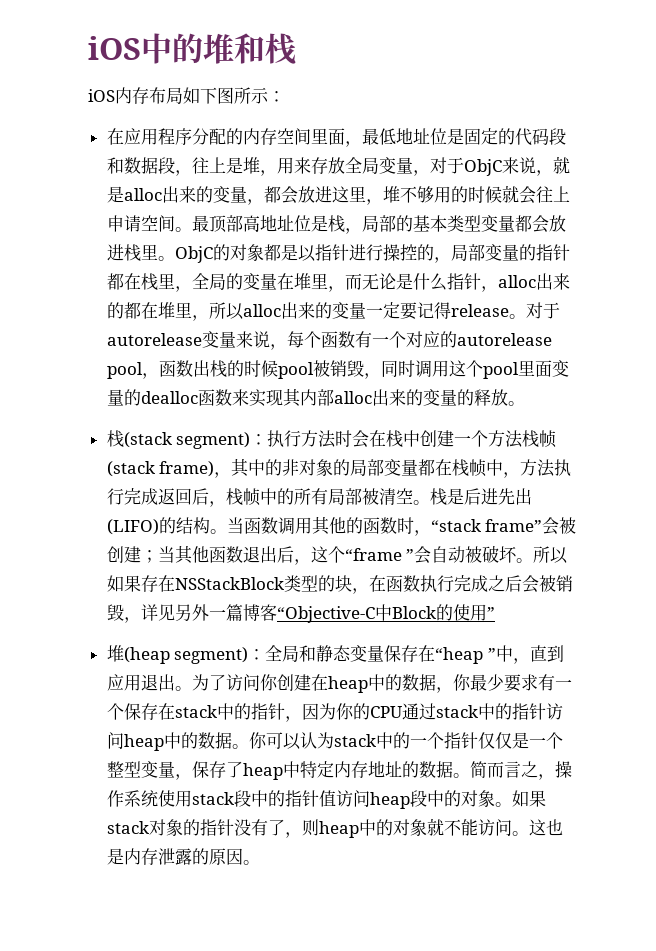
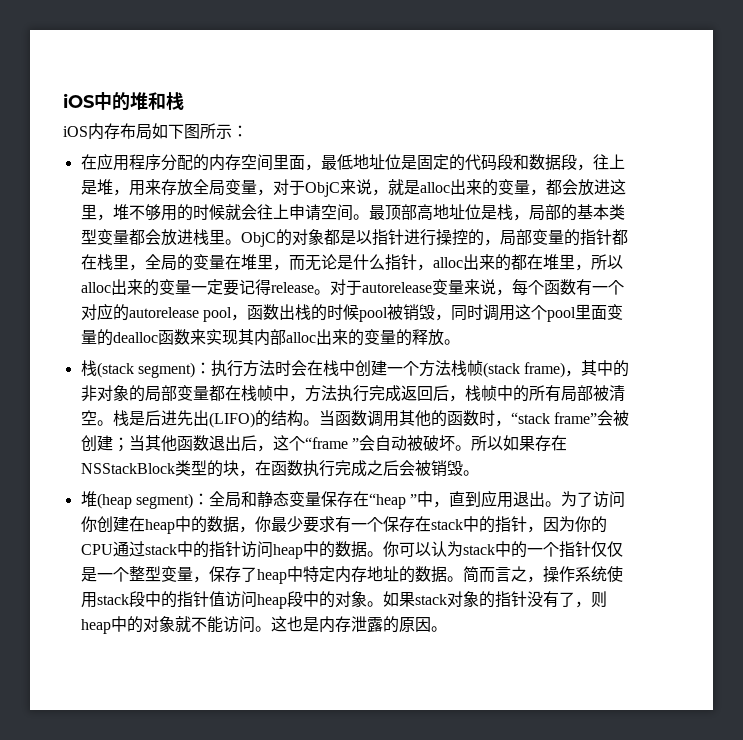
- 所以如果存在NSStackBlock类型的块，在函数执行完成之后会被销毁，详见另外一篇博客“Objective-C中Block的使用”
+ 所以如果存在NSStackBlock类型的块，在函数执行完成之后会被销毁。

